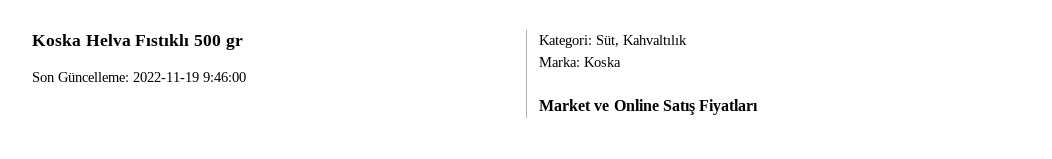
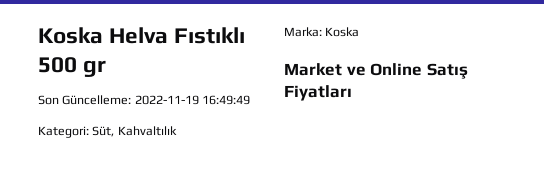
- Son Güncelleme: 2022-11-19 9:46:00
+ Son Güncelleme: 2022-11-19 16:49:49

